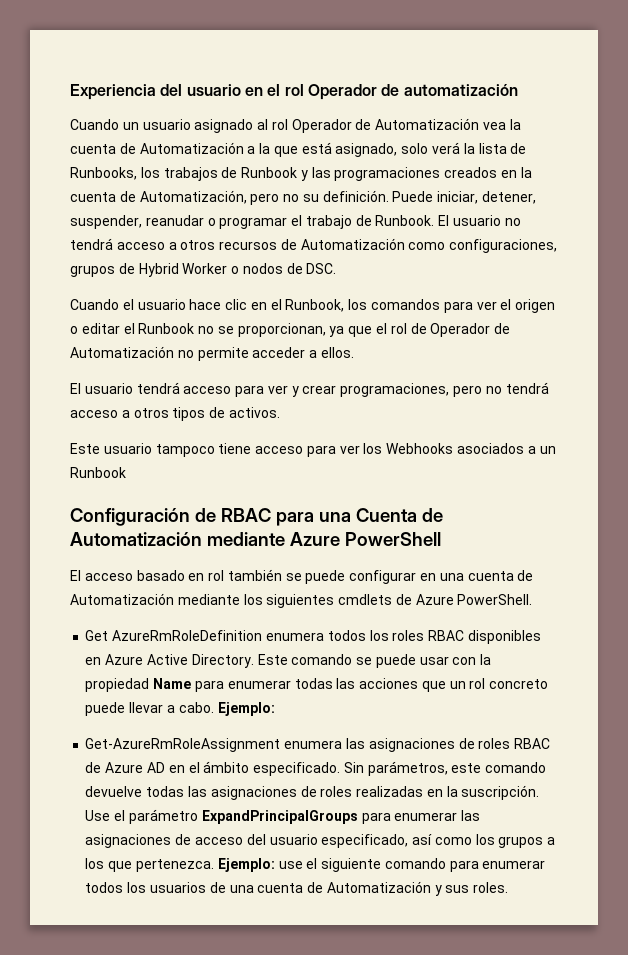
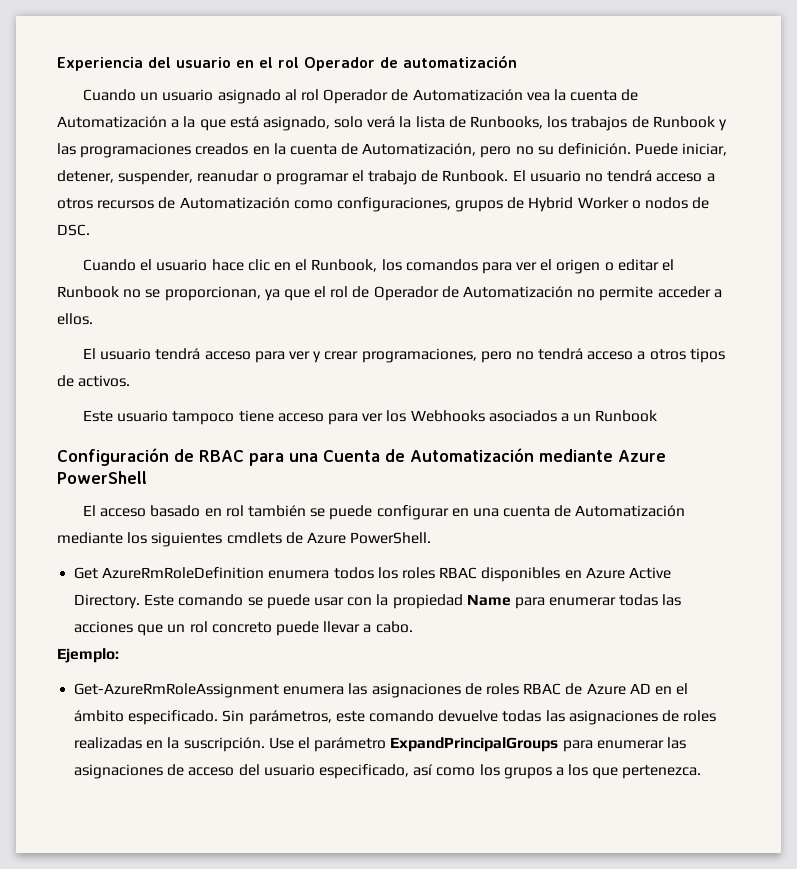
- Este comando se puede usar con la propiedad Name para enumerar todas las acciones que un rol concreto puede llevar a cabo. Ejemplo:
+ Este comando se puede usar con la propiedad Name para enumerar todas las acciones que un rol concreto puede llevar a cabo.
+ Ejemplo:
- Ejemplo: use el siguiente comando para enumerar todos los usuarios de una cuenta de Automatización y sus roles.

